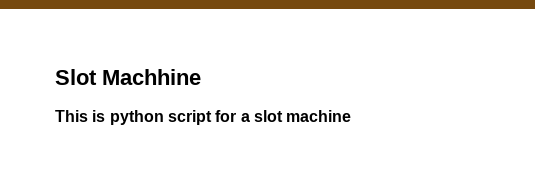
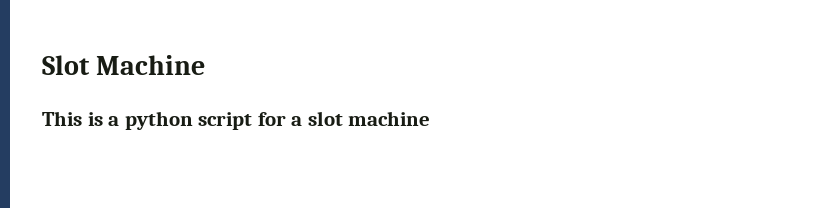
- Slot Machhine
+ Slot Machine
- This is python script for a slot machine
+ This is a python script for a slot machine

